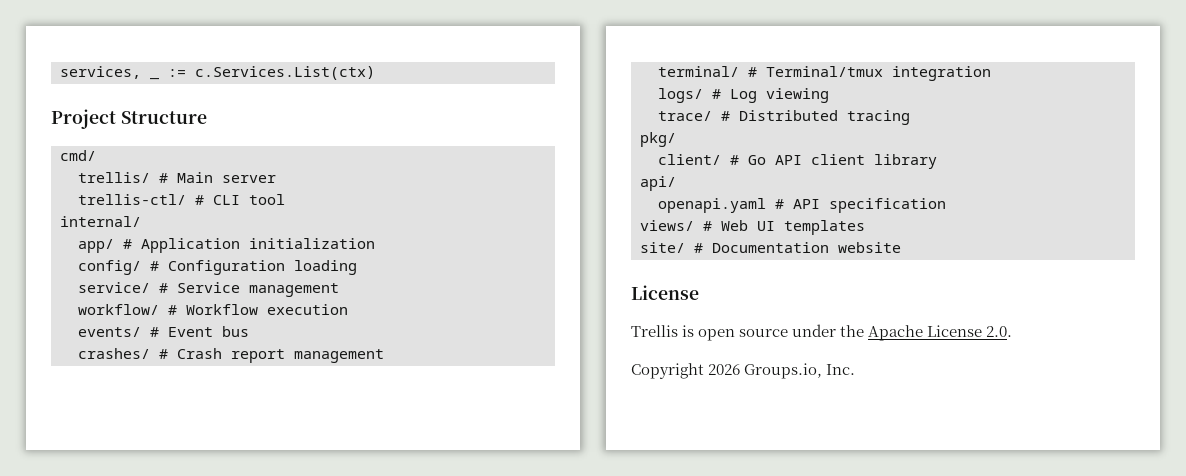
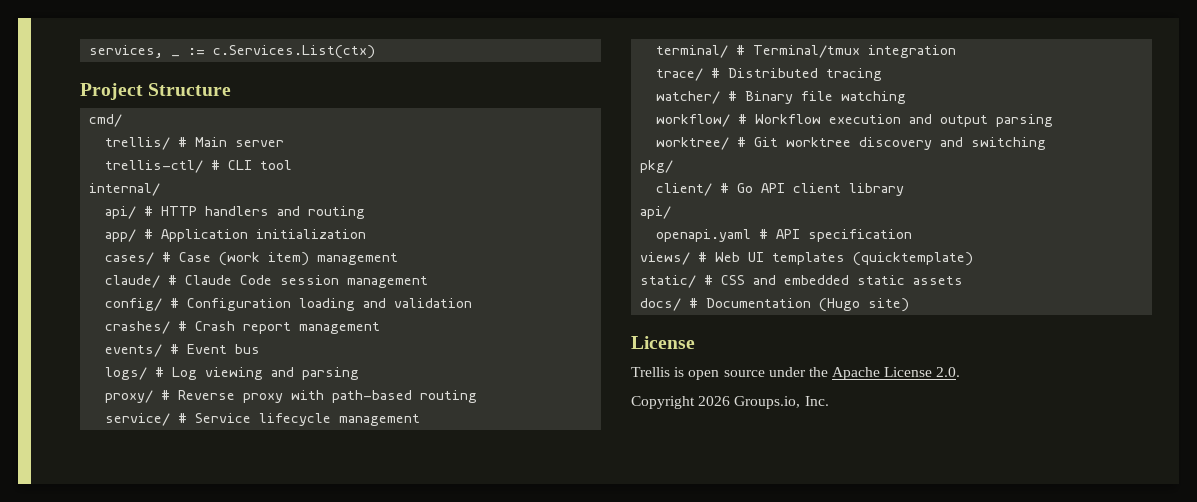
+ api/ # HTTP handlers and routing
  app/ # Application initialization
- config/ # Configuration loading
- service/ # Service management
- workflow/ # Workflow execution
- events/ # Event bus
+ cases/ # Case (work item) management
+ claude/ # Claude Code session management
+ config/ # Configuration loading and validation
+ events/ # Event bus
+ logs/ # Log viewing and parsing
+ proxy/ # Reverse proxy with path-based routing
+ service/ # Service lifecycle management
- logs/ # Log viewing
+ watcher/ # Binary file watching
+ workflow/ # Workflow execution and output parsing
+ worktree/ # Git worktree discovery and switching
- views/ # Web UI templates
- site/ # Documentation website
+ views/ # Web UI templates (quicktemplate)
+ static/ # CSS and embedded static assets
+ docs/ # Documentation (Hugo site)

